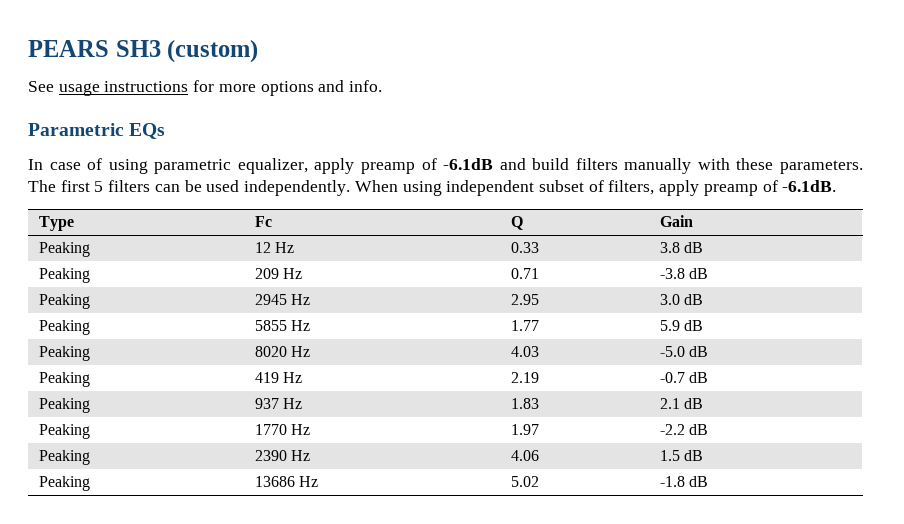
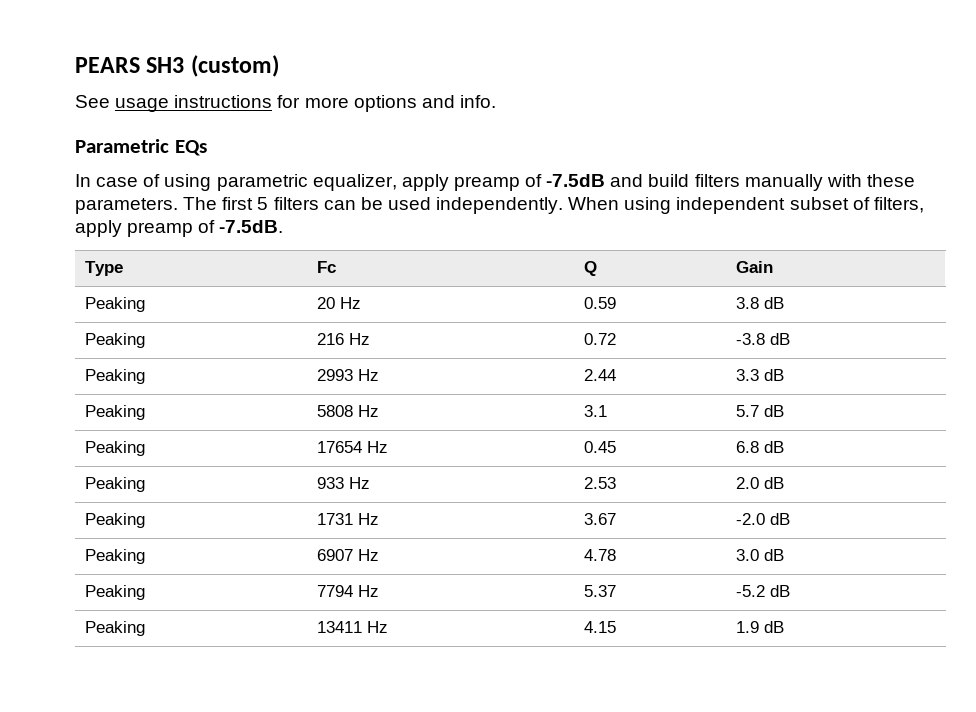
- In case of using parametric equalizer, apply preamp of -6.1dB and build filters manually with these parameters.
+ In case of using parametric equalizer, apply preamp of -7.5dB and build filters manually with these parameters.
- When using independent subset of filters, apply preamp of -6.1dB.
+ When using independent subset of filters, apply preamp of -7.5dB.
- Peaking | 12 Hz | 0.33 | 3.8 dB
+ Peaking | 20 Hz | 0.59 | 3.8 dB
- Peaking | 209 Hz | 0.71 | -3.8 dB
+ Peaking | 216 Hz | 0.72 | -3.8 dB
- Peaking | 2945 Hz | 2.95 | 3.0 dB
+ Peaking | 2993 Hz | 2.44 | 3.3 dB
+ Peaking | 5808 Hz | 3.1 | 5.7 dB
+ Peaking | 17654 Hz | 0.45 | 6.8 dB
+ Peaking | 933 Hz | 2.53 | 2.0 dB
+ Peaking | 1731 Hz | 3.67 | -2.0 dB
+ Peaking | 6907 Hz | 4.78 | 3.0 dB
- Peaking | 5855 Hz | 1.77 | 5.9 dB
- Peaking | 8020 Hz | 4.03 | -5.0 dB
- Peaking | 419 Hz | 2.19 | -0.7 dB
- Peaking | 937 Hz | 1.83 | 2.1 dB
- Peaking | 1770 Hz | 1.97 | -2.2 dB
- Peaking | 2390 Hz | 4.06 | 1.5 dB
- Peaking | 13686 Hz | 5.02 | -1.8 dB
+ Peaking | 7794 Hz | 5.37 | -5.2 dB
+ Peaking | 13411 Hz | 4.15 | 1.9 dB

